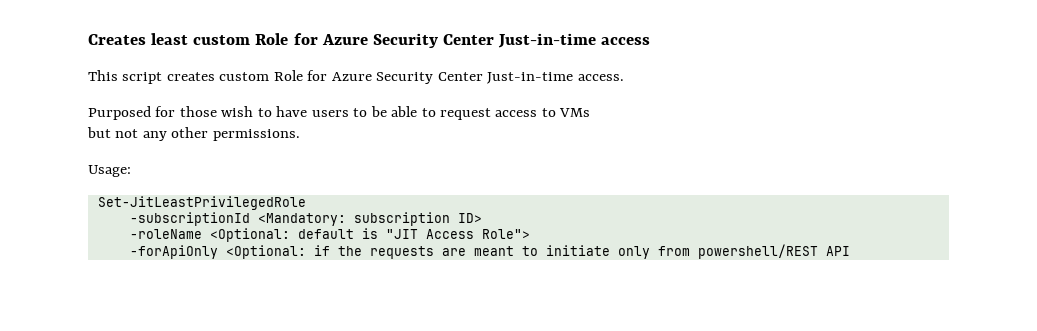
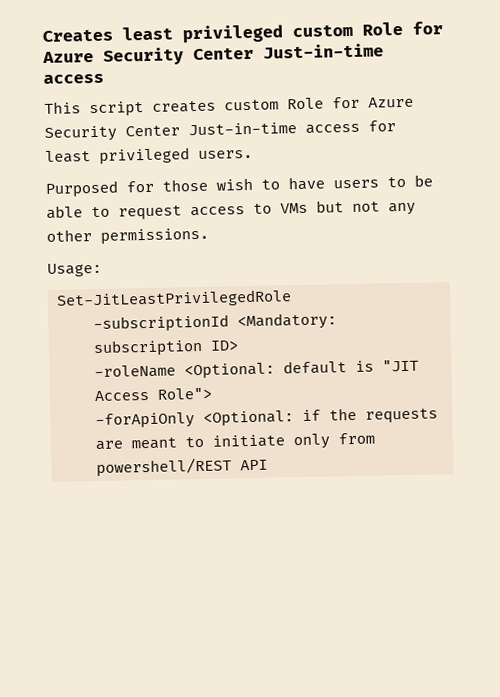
- Creates least custom Role for Azure Security Center Just-in-time access
+ Creates least privileged custom Role for Azure Security Center Just-in-time access
- This script creates custom Role for Azure Security Center Just-in-time access.
+ This script creates custom Role for Azure Security Center Just-in-time access for least privileged users.
- Purposed for those wish to have users to be able to request access to VMs
- but not any other permissions.
+ Purposed for those wish to have users to be able to request access to VMs but not any other permissions.

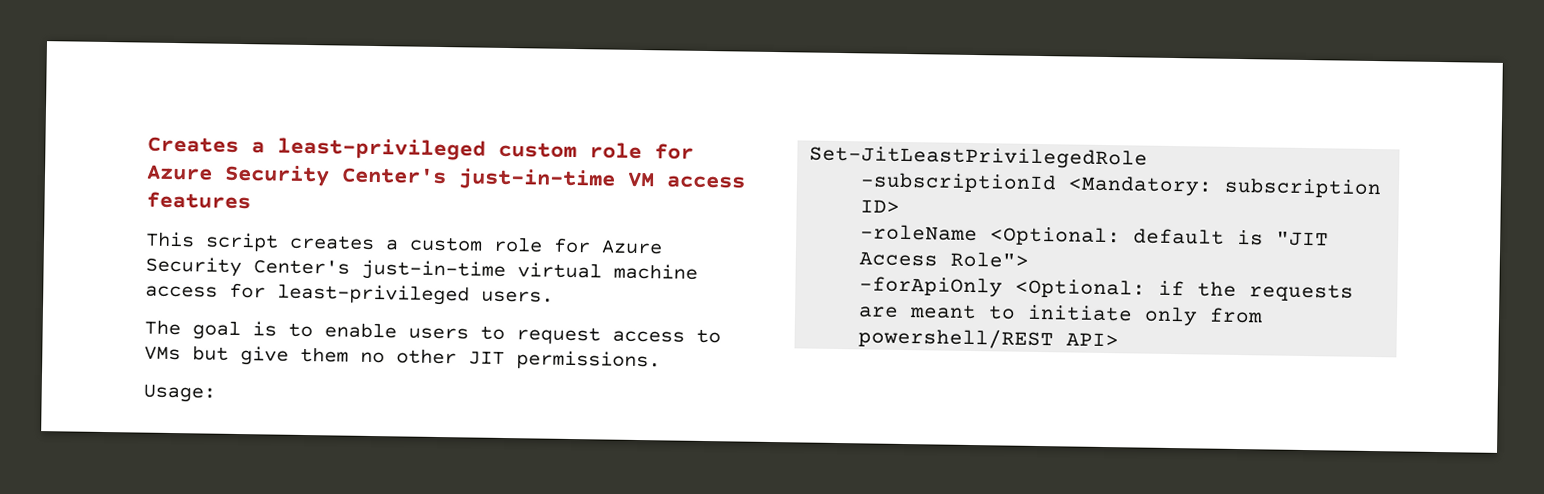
- Creates least privileged custom Role for Azure Security Center Just-in-time access
+ Creates a least-privileged custom role for Azure Security Center's just-in-time VM access features
- This script creates custom Role for Azure Security Center Just-in-time access for least privileged users.
- Purposed for those wish to have users to be able to request access to VMs but not any other permissions.
+ This script creates a custom role for Azure Security Center's just-in-time virtual machine access for least-privileged users.
+ The goal is to enable users to request access to VMs but give them no other JIT permissions.
- -forApiOnly <Optional: if the requests are meant to initiate only from powershell/REST API
+ -forApiOnly <Optional: if the requests are meant to initiate only from powershell/REST API>

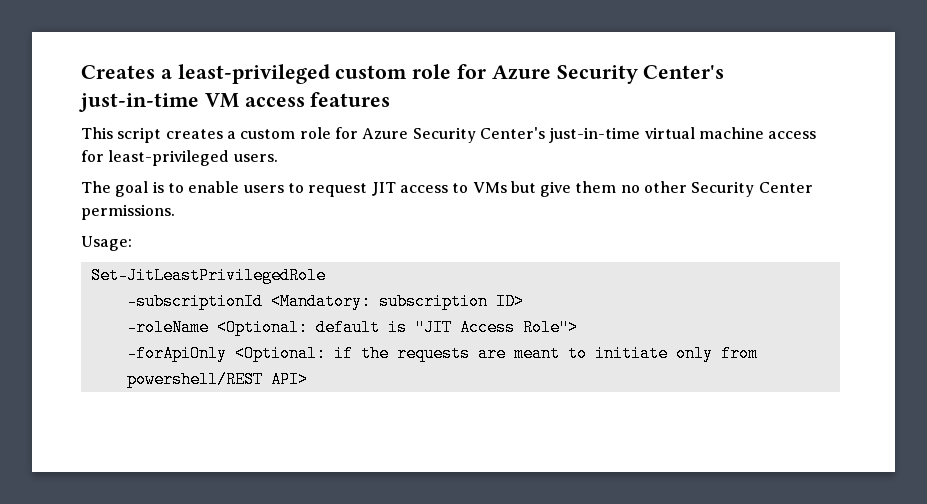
- The goal is to enable users to request access to VMs but give them no other JIT permissions.
+ The goal is to enable users to request JIT access to VMs but give them no other Security Center permissions.

